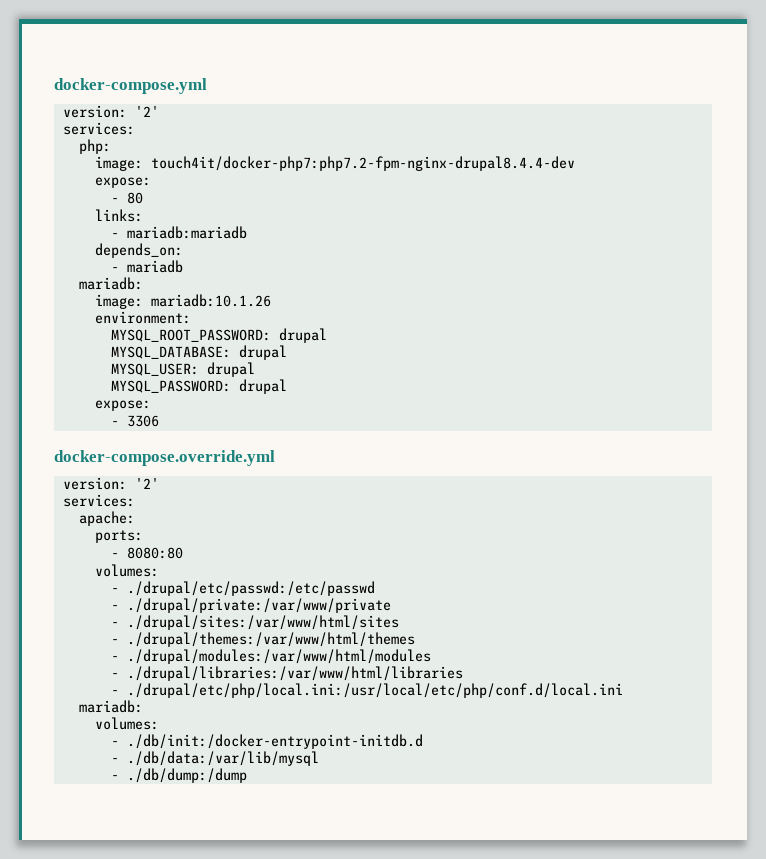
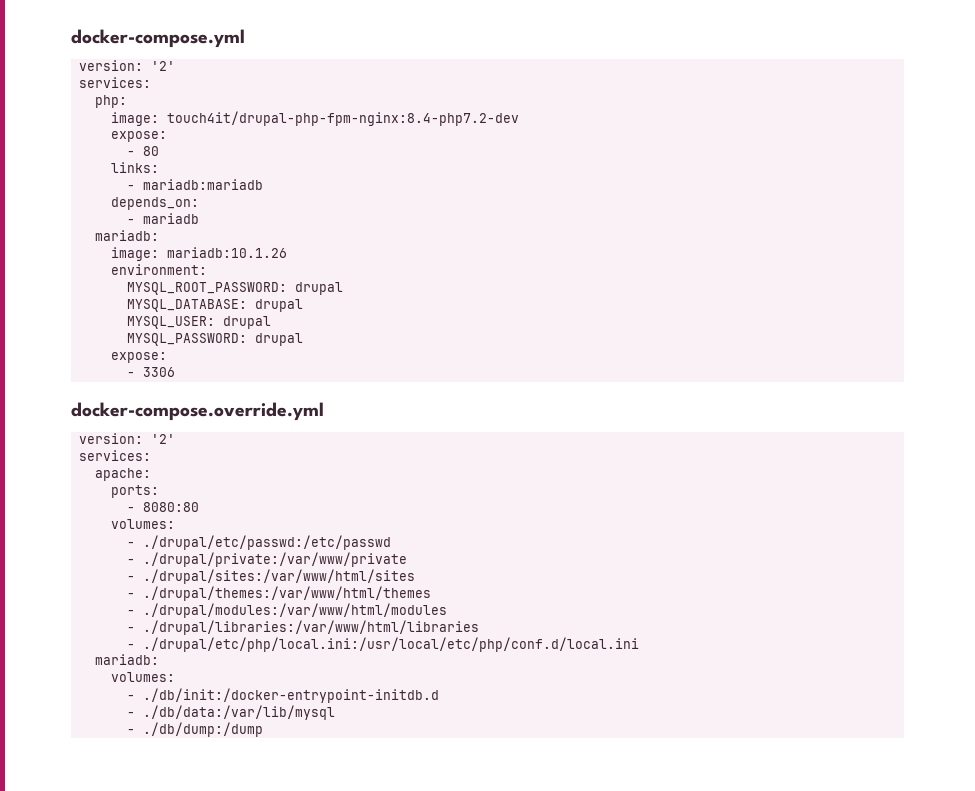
- image: touch4it/docker-php7:php7.2-fpm-nginx-drupal8.4.4-dev
+ image: touch4it/drupal-php-fpm-nginx:8.4-php7.2-dev

